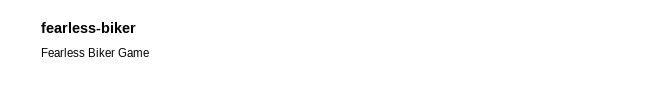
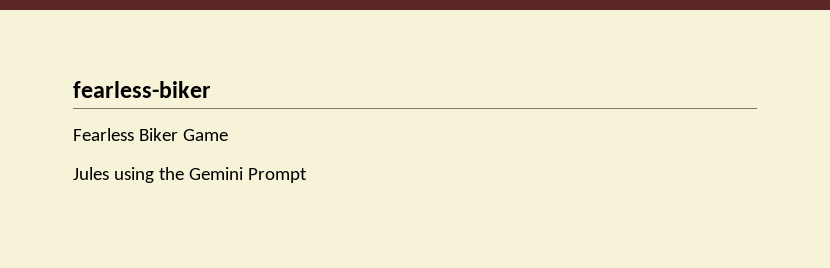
+ Jules using the Gemini Prompt

